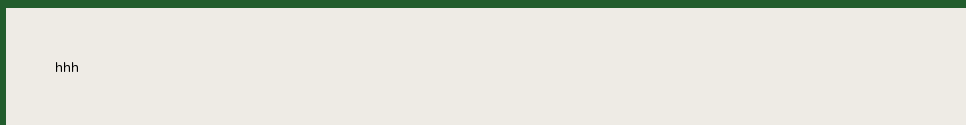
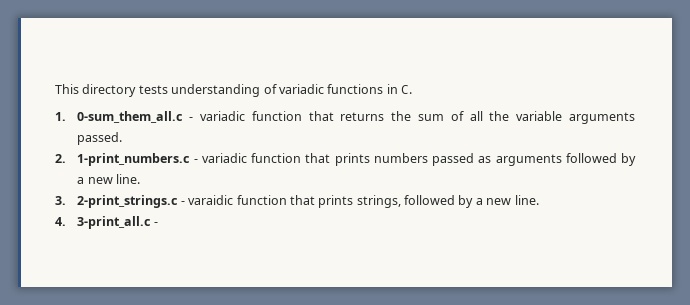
- hhh
+ This directory tests understanding of variadic functions in C.
+ 1. 0-sum_them_all.c - variadic function that returns the sum of all the variable arguments passed.
+ 2. 1-print_numbers.c - variadic function that prints numbers passed as arguments followed by a new line.
+ 3. 2-print_strings.c - varaidic function that prints strings, followed by a new line.
+ 4. 3-print_all.c -

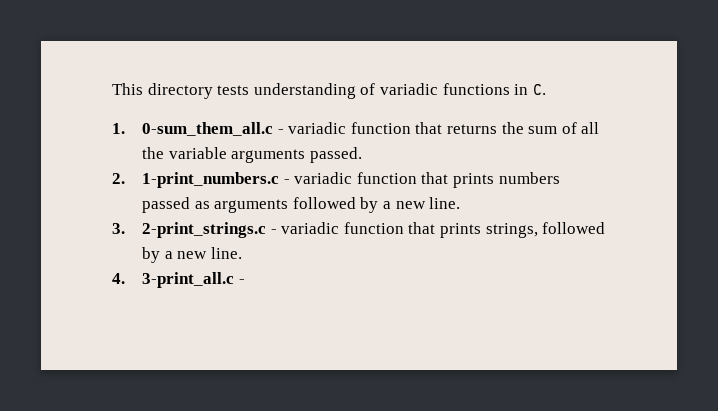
- 3. 2-print_strings.c - varaidic function that prints strings, followed by a new line.
+ 3. 2-print_strings.c - variadic function that prints strings, followed by a new line.

